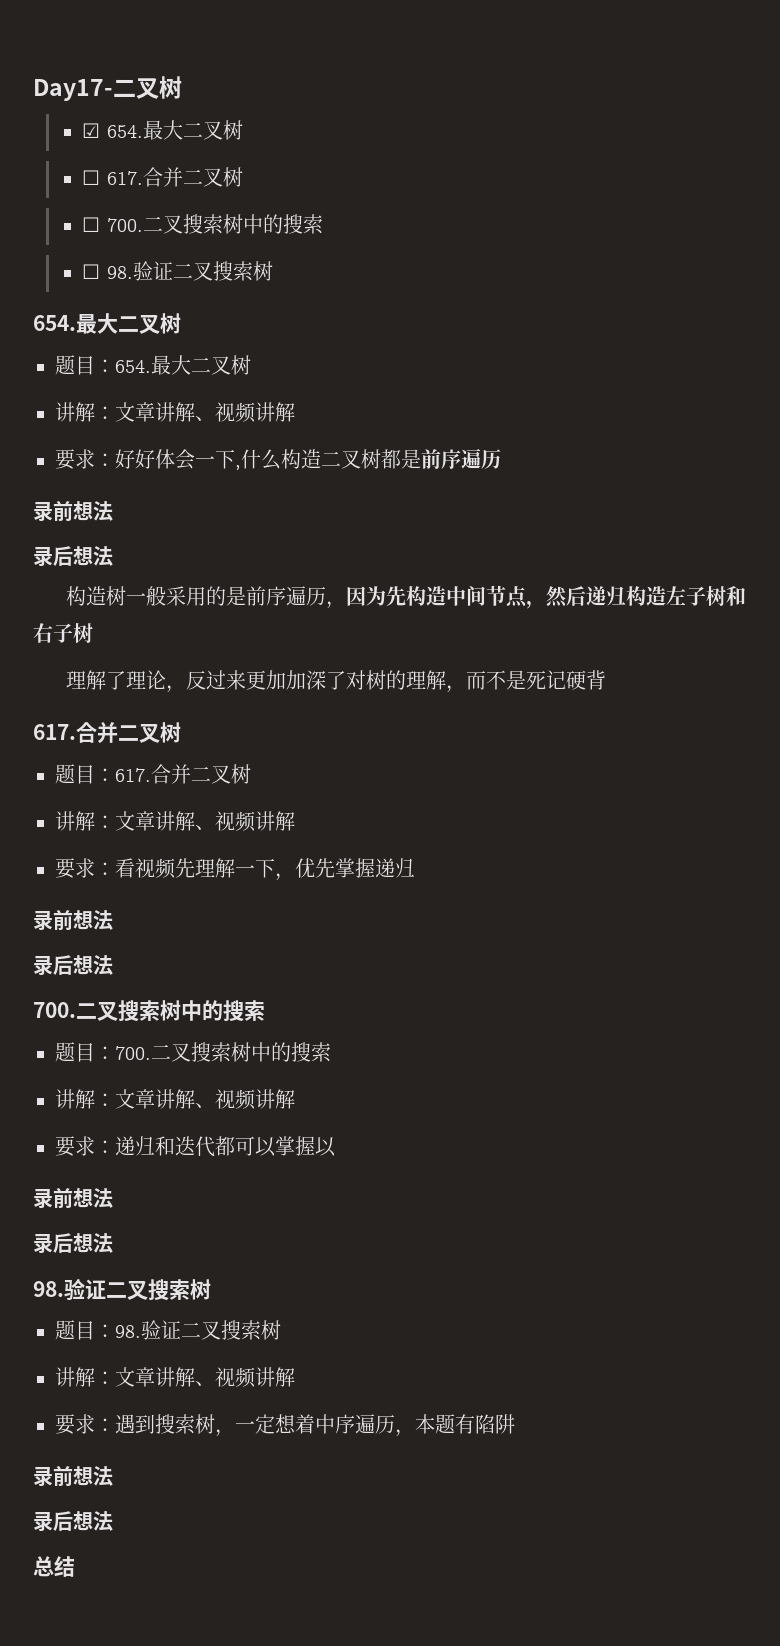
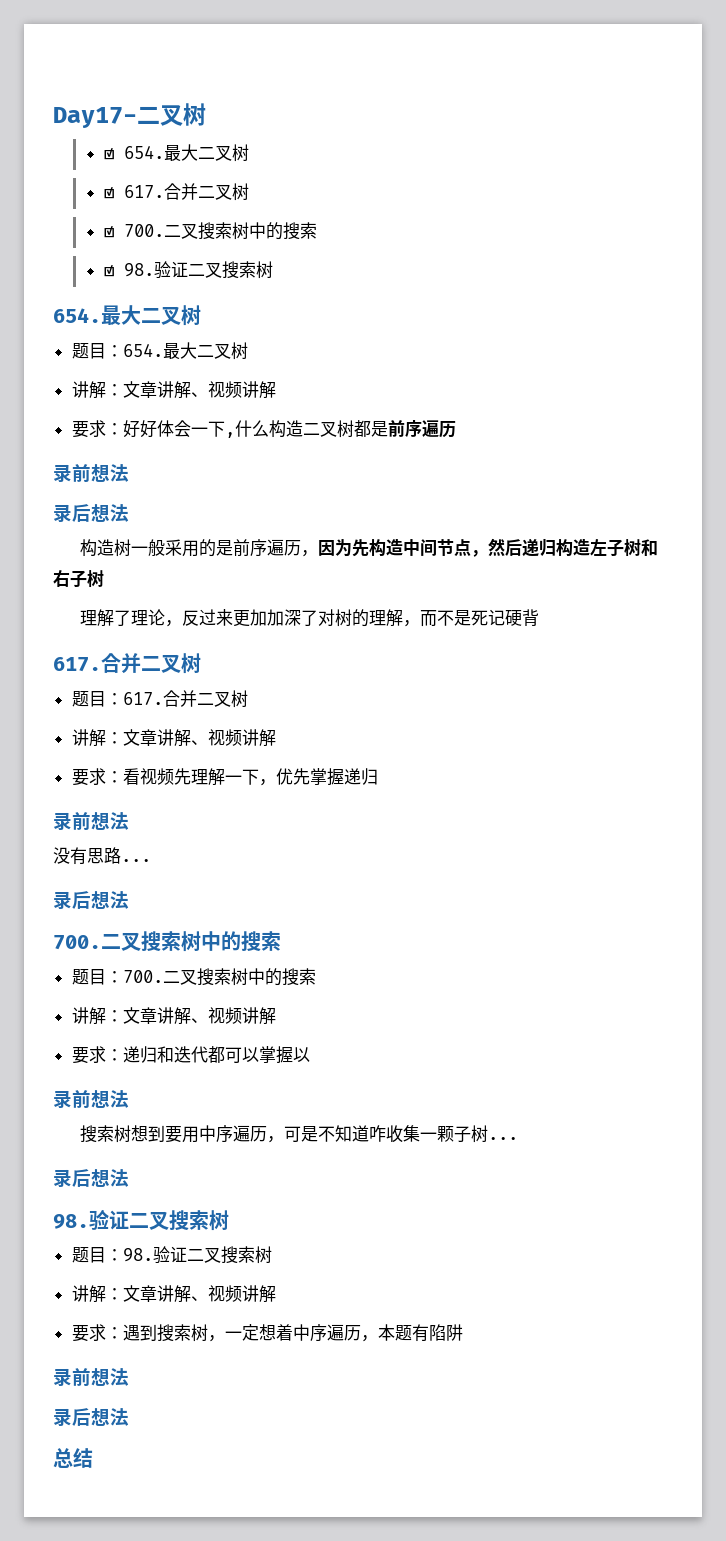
- ☐ 617.合并二叉树
- ☐ 700.二叉搜索树中的搜索
- ☐ 98.验证二叉搜索树
+ ☑ 617.合并二叉树
+ ☑ 700.二叉搜索树中的搜索
+ ☑ 98.验证二叉搜索树
+ 没有思路...
+ 搜索树想到要用中序遍历，可是不知道咋收集一颗子树...

